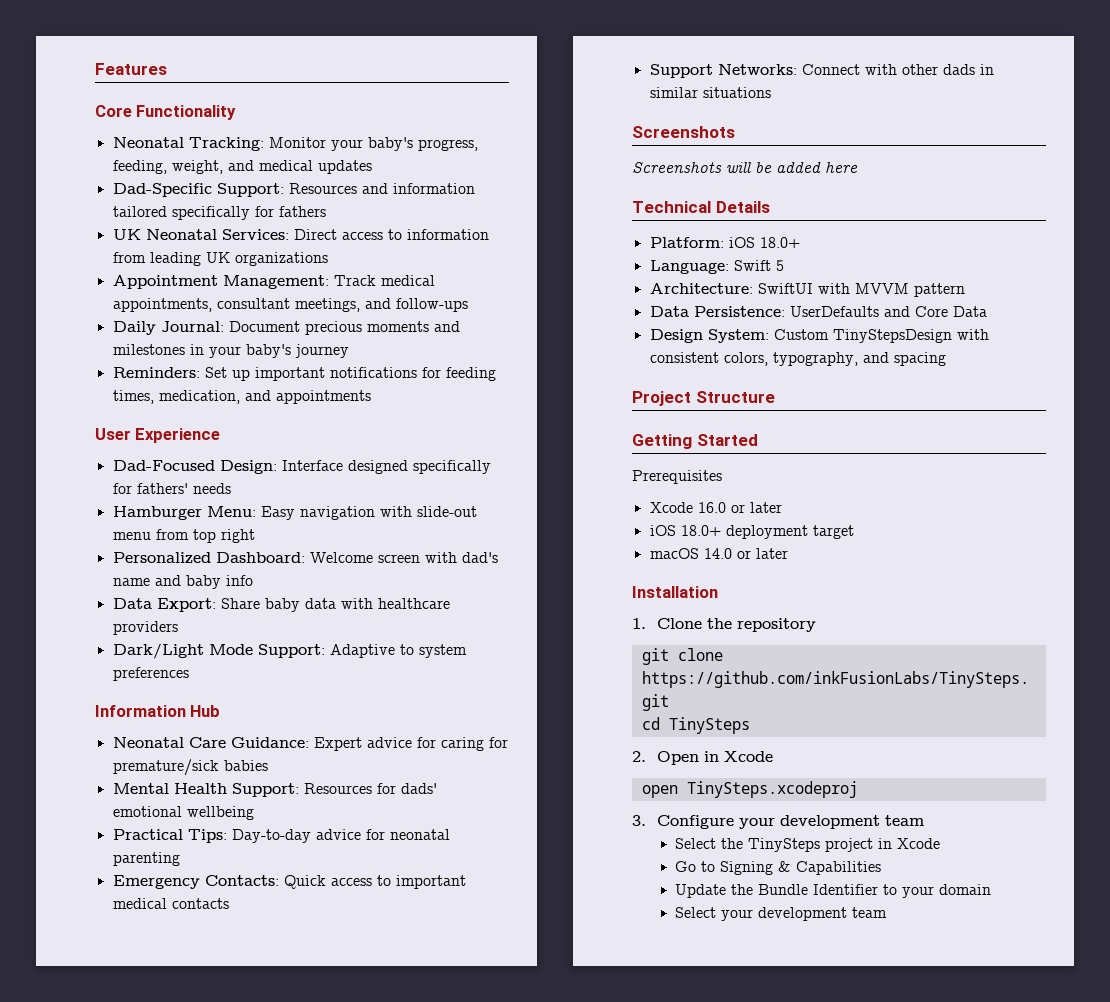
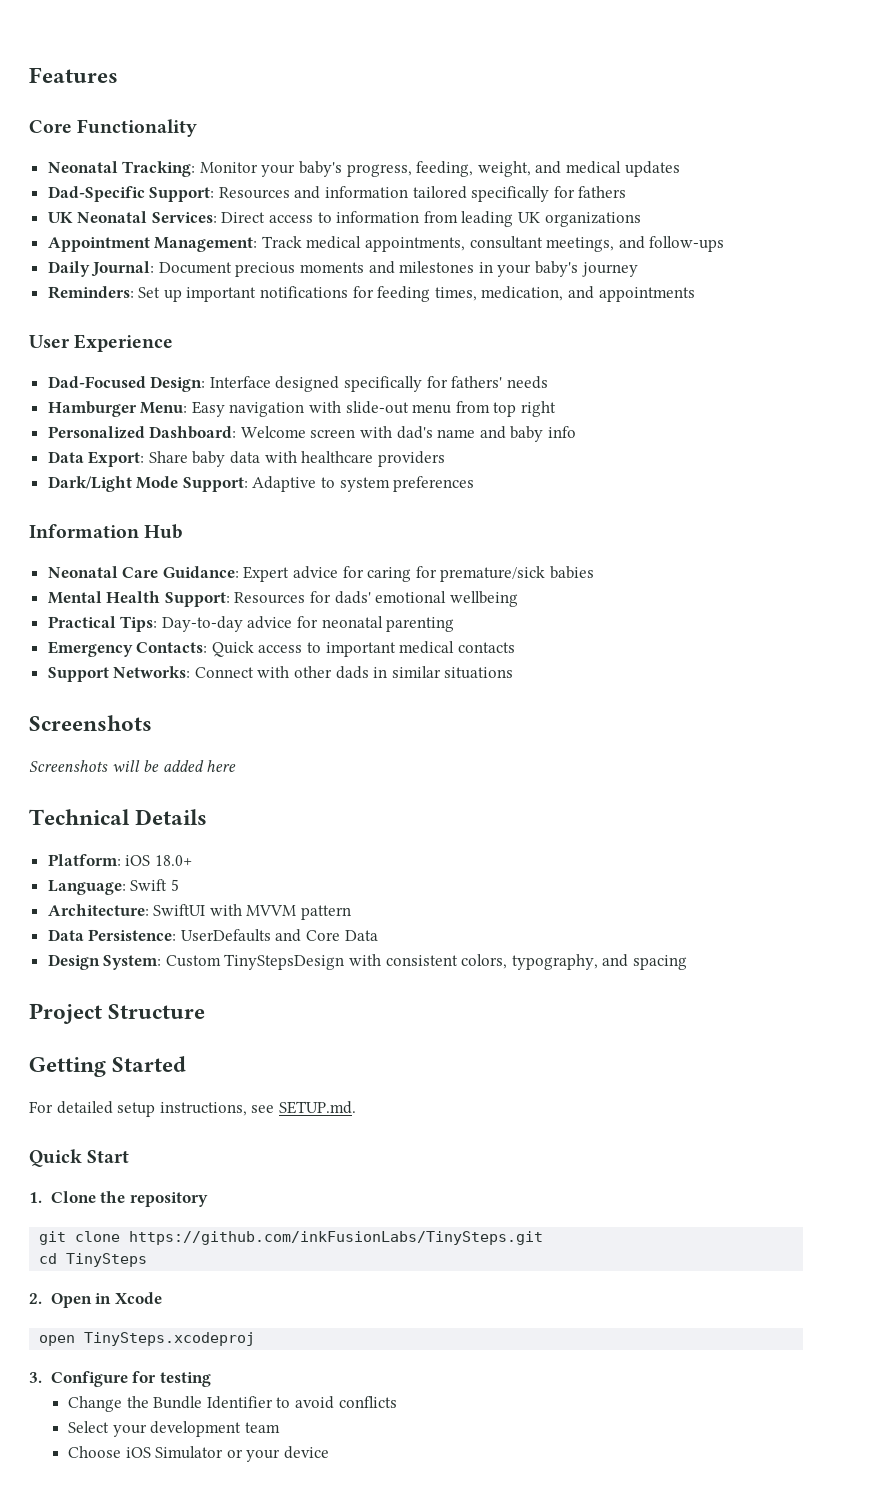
- Prerequisites
- Xcode 16.0 or later
- iOS 18.0+ deployment target
- macOS 14.0 or later
- Installation
+ For detailed setup instructions, see SETUP.md.
+ Quick Start
- 3. Configure your development team
- Select the TinySteps project in Xcode
- Go to Signing & Capabilities
- Update the Bundle Identifier to your domain
+ 3. Configure for testing
+ Change the Bundle Identifier to avoid conflicts
+ Choose iOS Simulator or your device

